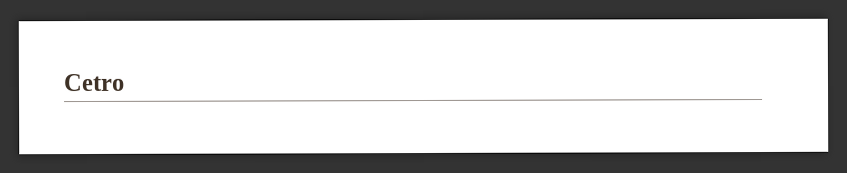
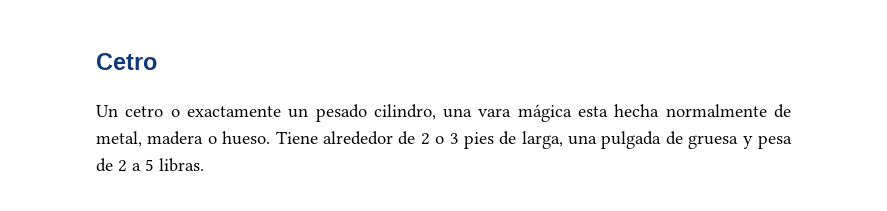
+ Un cetro o exactamente un pesado cilindro, una vara mágica esta hecha normalmente de metal, madera o hueso. Tiene alrededor de 2 o 3 pies de larga, una pulgada de gruesa y pesa de 2 a 5 libras.

